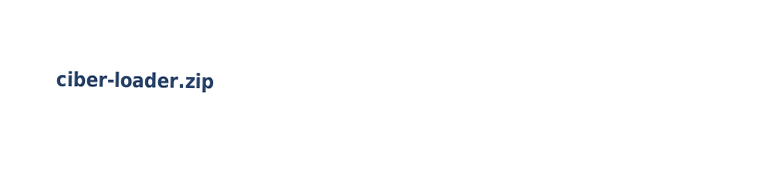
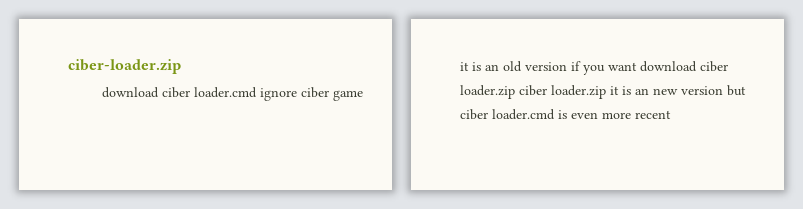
+ download ciber loader.cmd ignore ciber game it is an old version if you want download ciber loader.zip ciber loader.zip it is an new version but ciber loader.cmd is even more recent

